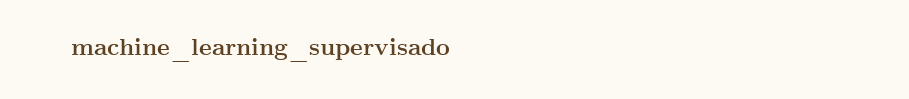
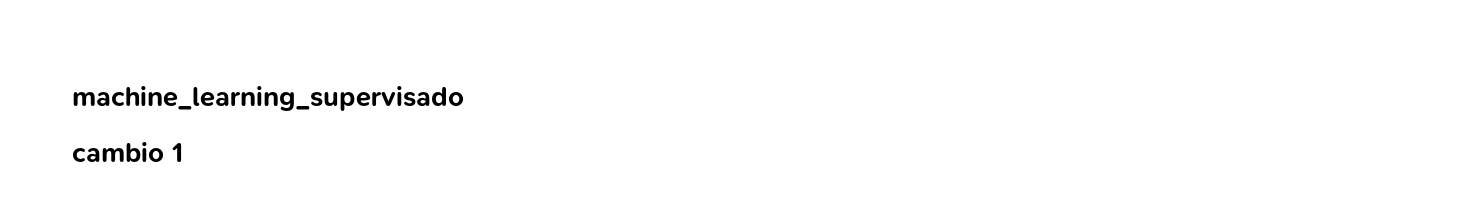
+ cambio 1

